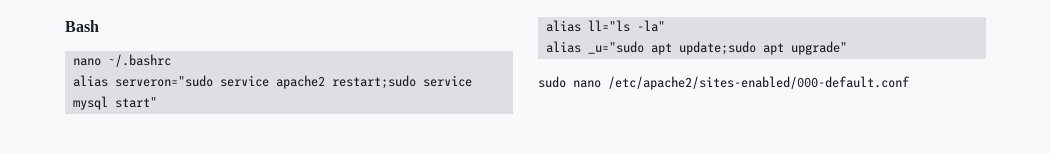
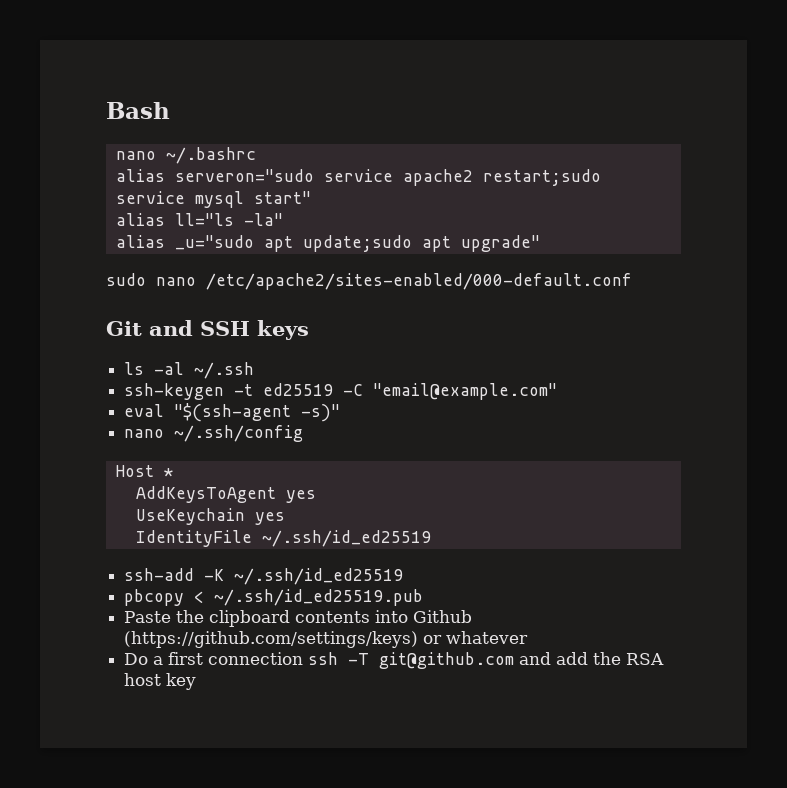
+ Git and SSH keys
+ ls -al ~/.ssh
+ ssh-keygen -t ed25519 -C "email@example.com"
+ eval "$(ssh-agent -s)"
+ nano ~/.ssh/config
+ Host *
+ AddKeysToAgent yes
+ UseKeychain yes
+ IdentityFile ~/.ssh/id_ed25519
+ ssh-add -K ~/.ssh/id_ed25519
+ pbcopy < ~/.ssh/id_ed25519.pub
+ Paste the clipboard contents into Github (https://github.com/settings/keys) or whatever
+ Do a first connection ssh -T git@github.com and add the RSA host key

